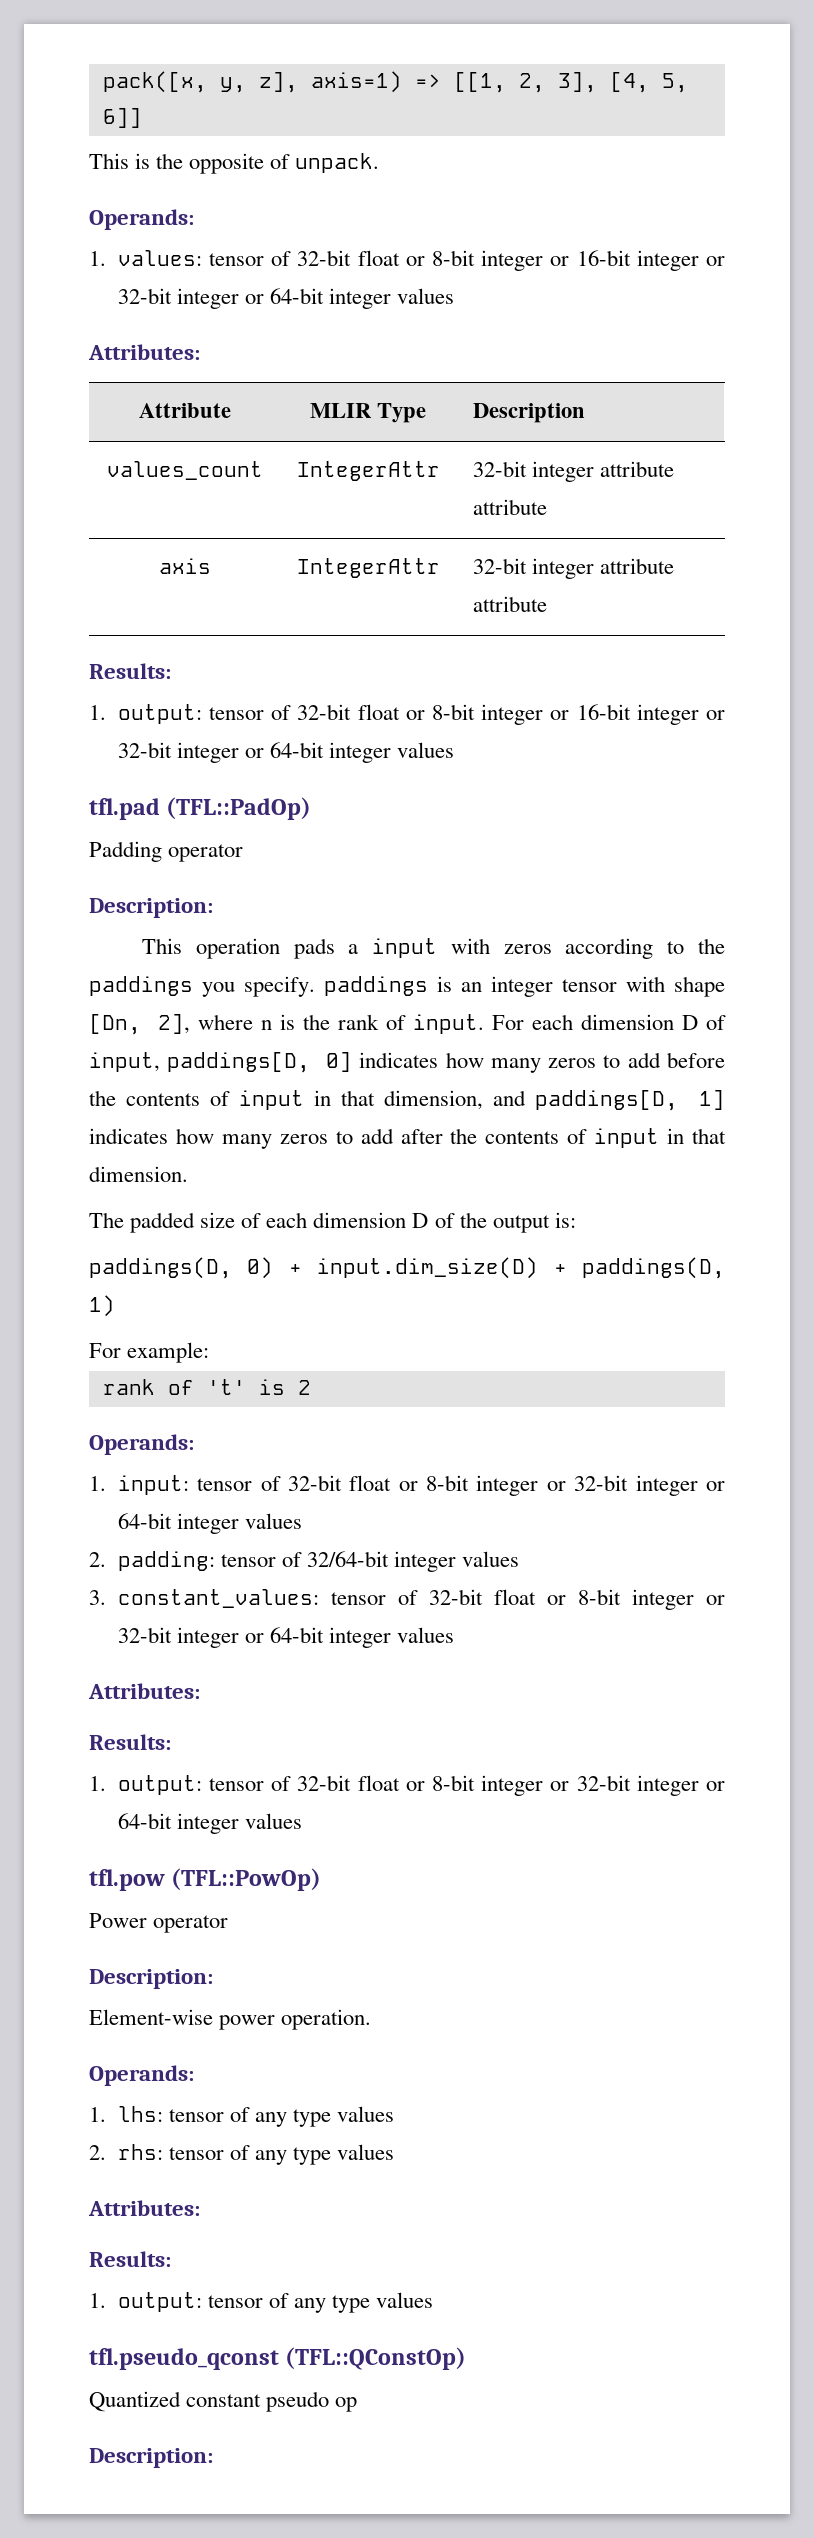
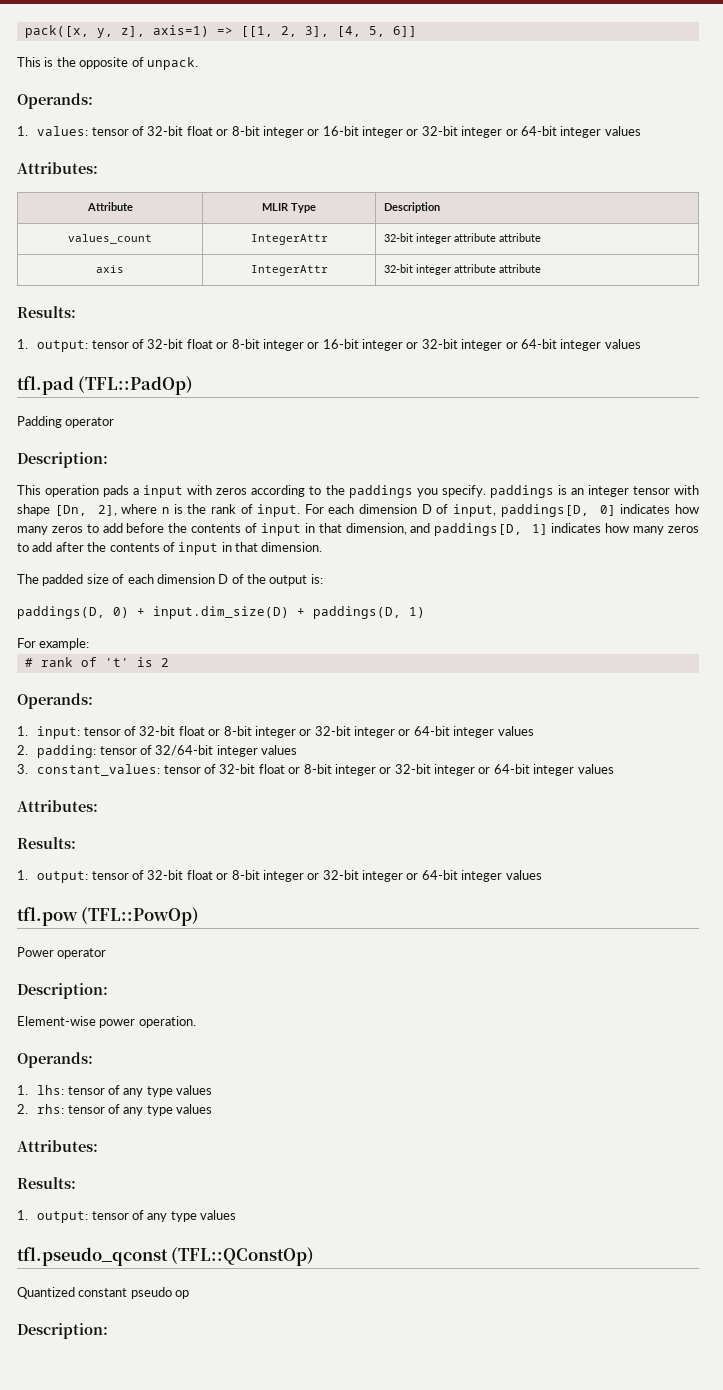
- rank of 't' is 2
+ # rank of 't' is 2

